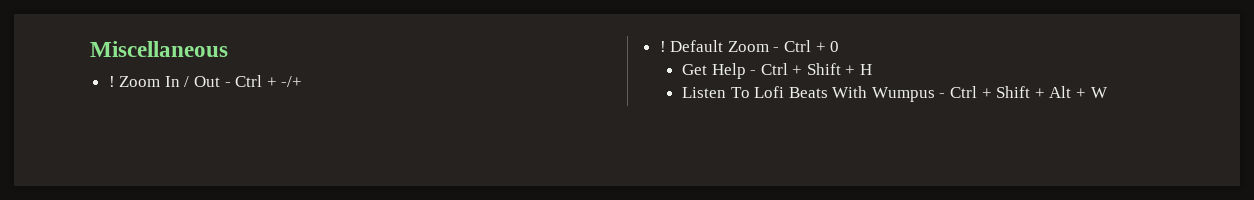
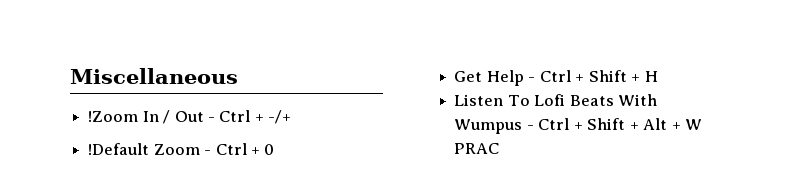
- ! Zoom In / Out - Ctrl + -/+
+ !Zoom In / Out - Ctrl + -/+
- ! Default Zoom - Ctrl + 0
+ !Default Zoom - Ctrl + 0
- Listen To Lofi Beats With Wumpus - Ctrl + Shift + Alt + W
+ Listen To Lofi Beats With Wumpus - Ctrl + Shift + Alt + W PRAC

